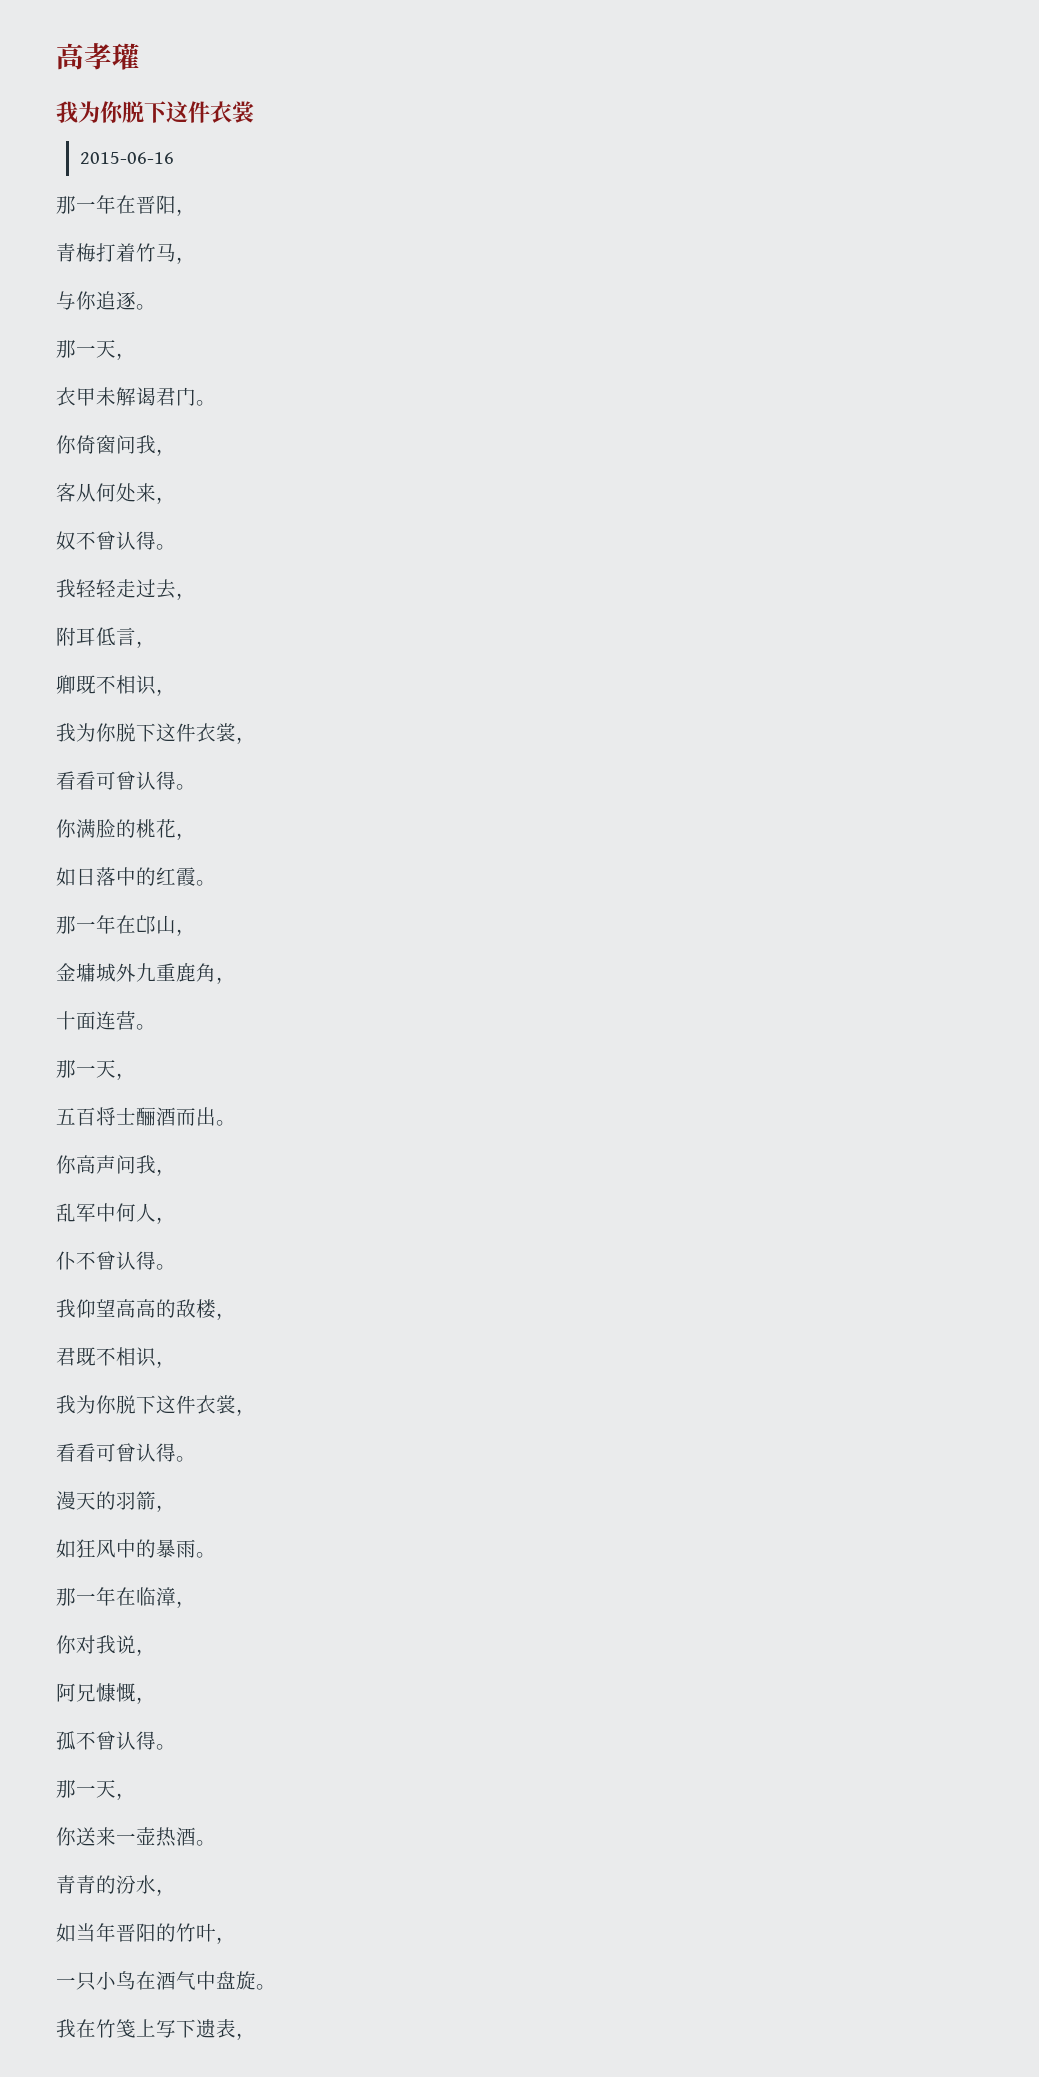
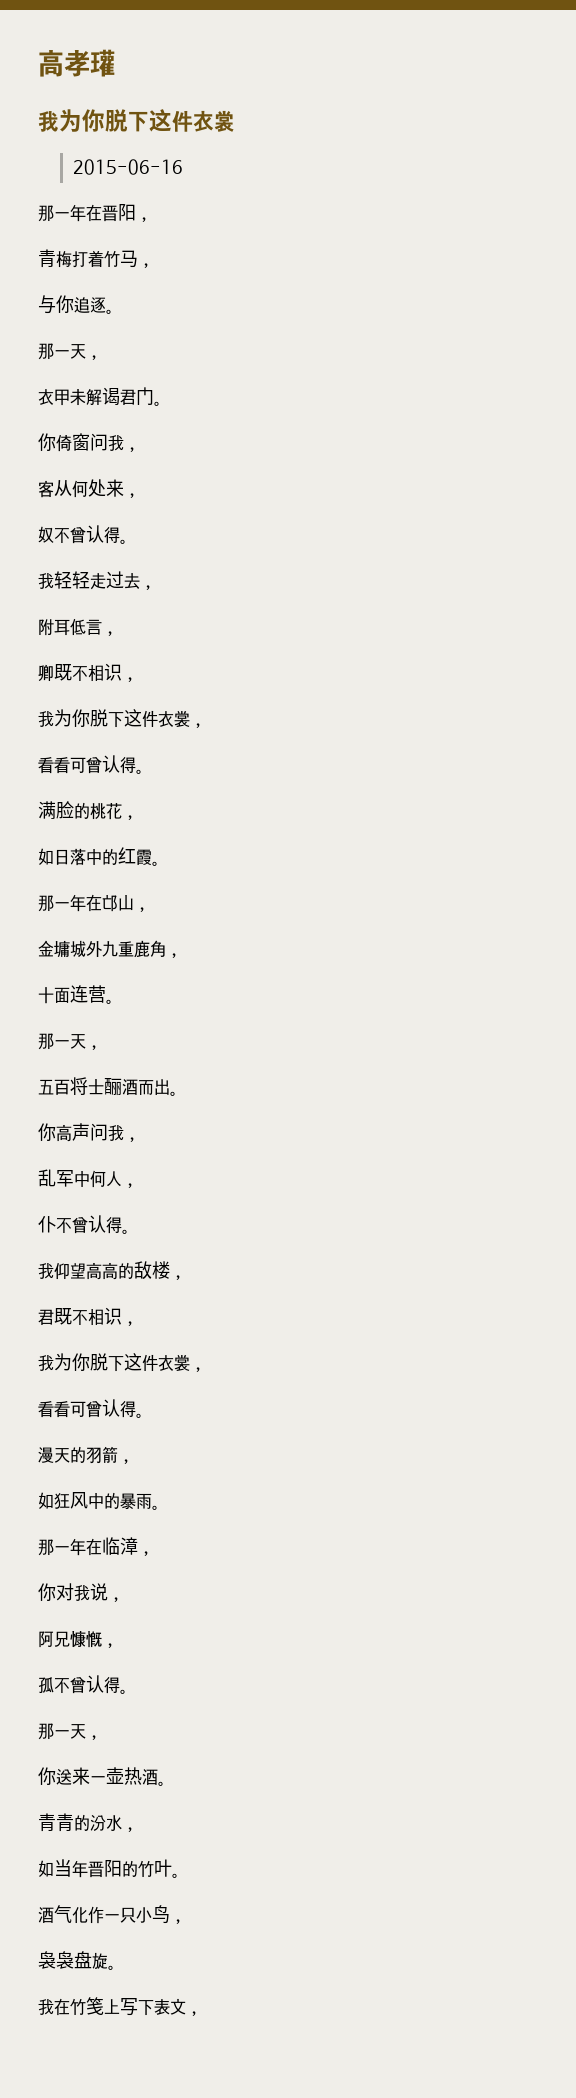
- 你满脸的桃花，
+ 满脸的桃花，
- 如当年晋阳的竹叶，
- 一只小鸟在酒气中盘旋。
+ 如当年晋阳的竹叶。
+ 酒气化作一只小鸟，
+ 袅袅盘旋。
- 我在竹笺上写下遗表，
+ 我在竹笺上写下表文，

